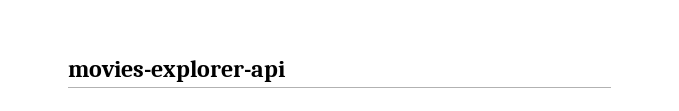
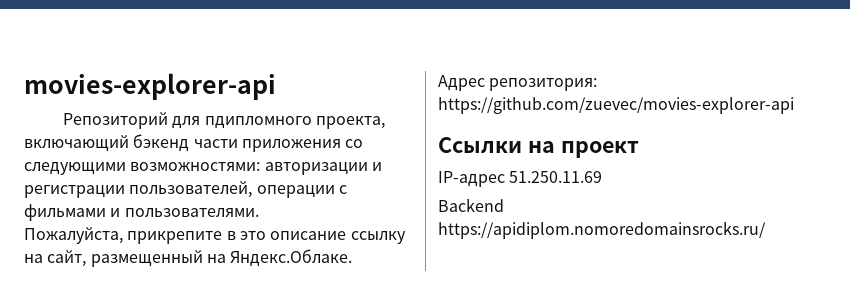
+ Репозиторий для пдипломного проекта, включающий бэкенд части приложения со следующими возможностями: авторизации и регистрации пользователей, операции с фильмами и пользователями.
+ Пожалуйста, прикрепите в это описание ссылку на сайт, размещенный на Яндекс.Облаке.
+ Адрес репозитория: https://github.com/zuevec/movies-explorer-api
+ Ссылки на проект
+ IP-адрес 51.250.11.69
+ Backend https://apidiplom.nomoredomainsrocks.ru/

